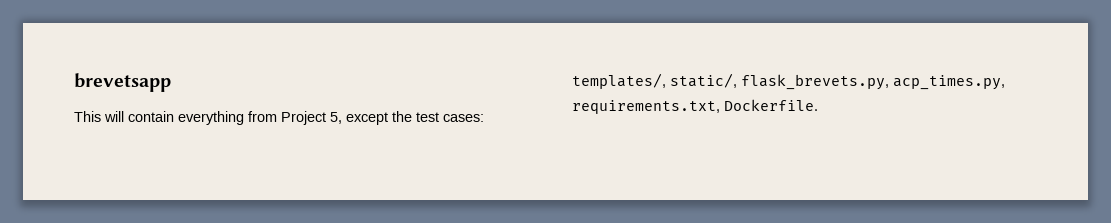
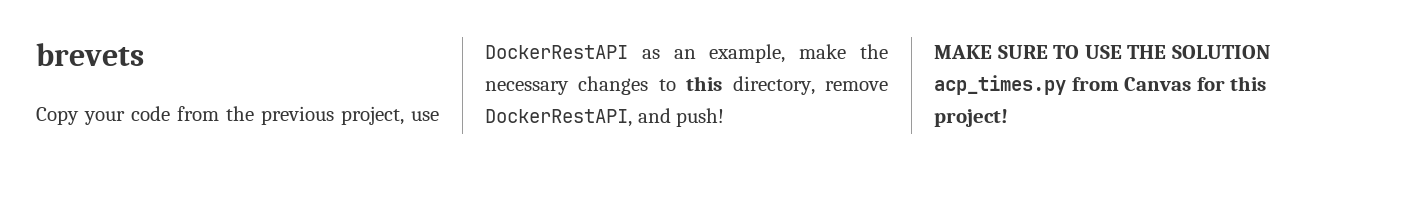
- brevetsapp
- This will contain everything from Project 5, except the test cases: templates/, static/, flask_brevets.py, acp_times.py, requirements.txt, Dockerfile.
+ brevets
+ Copy your code from the previous project, use DockerRestAPI as an example, make the necessary changes to this directory, remove DockerRestAPI, and push!
+ MAKE SURE TO USE THE SOLUTION acp_times.py from Canvas for this project!

